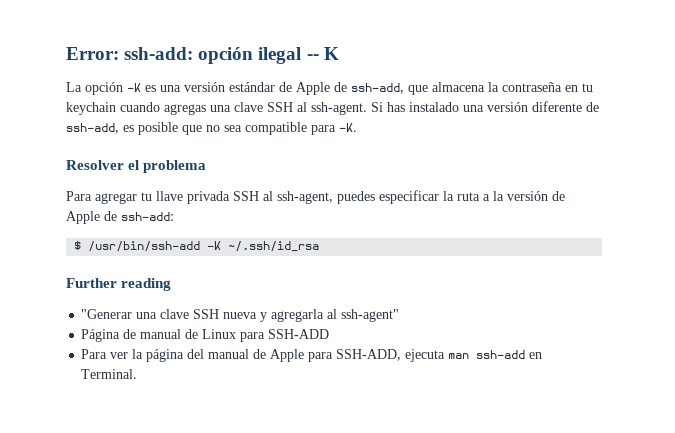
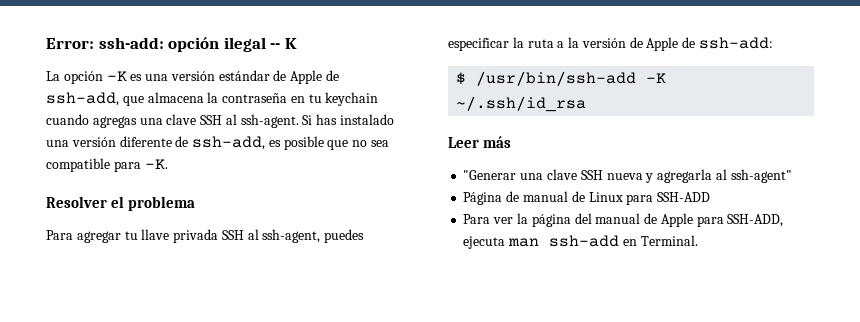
- Further reading
+ Leer más

